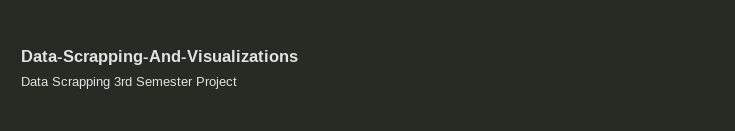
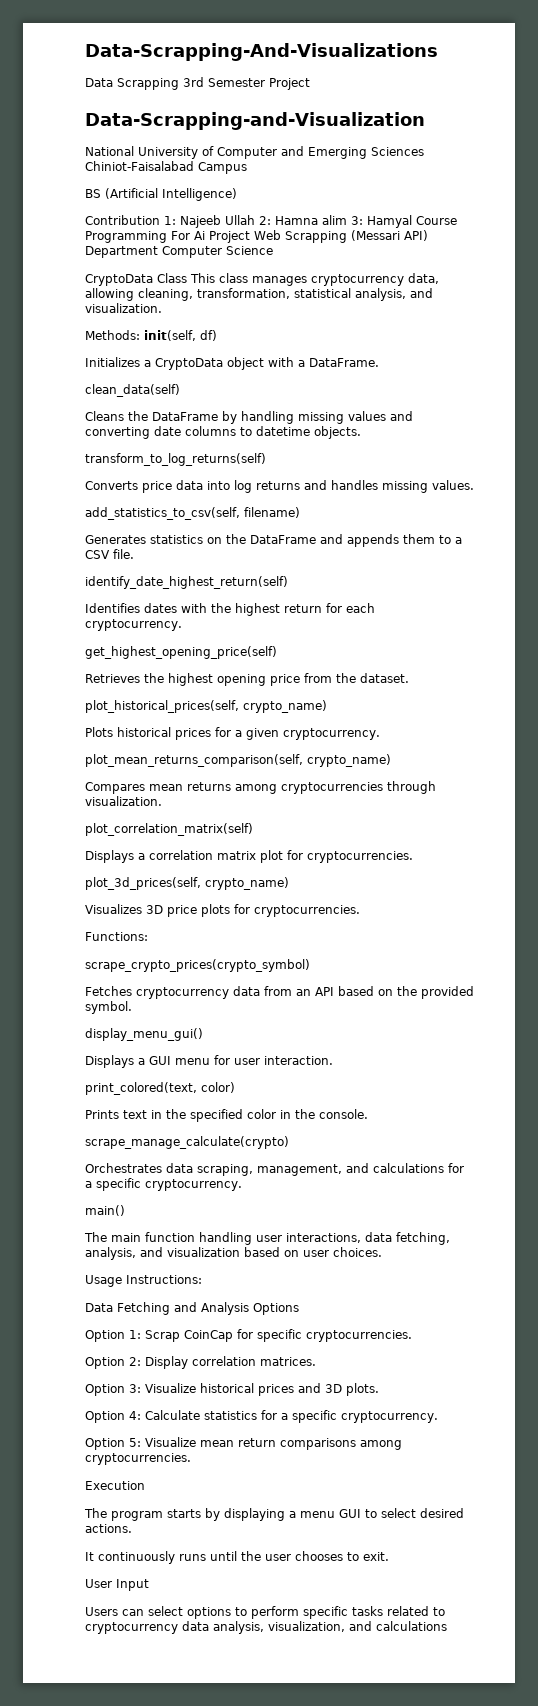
+ Data-Scrapping-and-Visualization
+ National University of Computer and Emerging Sciences Chiniot-Faisalabad Campus
+ BS (Artificial Intelligence)
+ Contribution 1: Najeeb Ullah 2: Hamna alim 3: Hamyal Course Programming For Ai Project Web Scrapping (Messari API) Department Computer Science
+ CryptoData Class This class manages cryptocurrency data, allowing cleaning, transformation, statistical analysis, and visualization.
+ Methods: init(self, df)
+ Initializes a CryptoData object with a DataFrame.
+ clean_data(self)
+ Cleans the DataFrame by handling missing values and converting date columns to datetime objects.
+ transform_to_log_returns(self)
+ Converts price data into log returns and handles missing values.
+ add_statistics_to_csv(self, filename)
+ Generates statistics on the DataFrame and appends them to a CSV file.
+ identify_date_highest_return(self)
+ Identifies dates with the highest return for each cryptocurrency.
+ get_highest_opening_price(self)
+ Retrieves the highest opening price from the dataset.
+ plot_historical_prices(self, crypto_name)
+ Plots historical prices for a given cryptocurrency.
+ plot_mean_returns_comparison(self, crypto_name)
+ Compares mean returns among cryptocurrencies through visualization.
+ plot_correlation_matrix(self)
+ Displays a correlation matrix plot for cryptocurrencies.
+ plot_3d_prices(self, crypto_name)
+ Visualizes 3D price plots for cryptocurrencies.
+ Functions:
+ scrape_crypto_prices(crypto_symbol)
+ Fetches cryptocurrency data from an API based on the provided symbol.
+ display_menu_gui()
+ Displays a GUI menu for user interaction.
+ print_colored(text, color)
+ Prints text in the specified color in the console.
+ scrape_manage_calculate(crypto)
+ Orchestrates data scraping, management, and calculations for a specific cryptocurrency.
+ main()
+ The main function handling user interactions, data fetching, analysis, and visualization based on user choices.
+ Usage Instructions:
+ Data Fetching and Analysis Options
+ Option 1: Scrap CoinCap for specific cryptocurrencies.
+ Option 2: Display correlation matrices.
+ Option 3: Visualize historical prices and 3D plots.
+ Option 4: Calculate statistics for a specific cryptocurrency.
+ Option 5: Visualize mean return comparisons among cryptocurrencies.
+ Execution
+ The program starts by displaying a menu GUI to select desired actions.
+ It continuously runs until the user chooses to exit.
+ User Input
+ Users can select options to perform specific tasks related to cryptocurrency data analysis, visualization, and calculations

